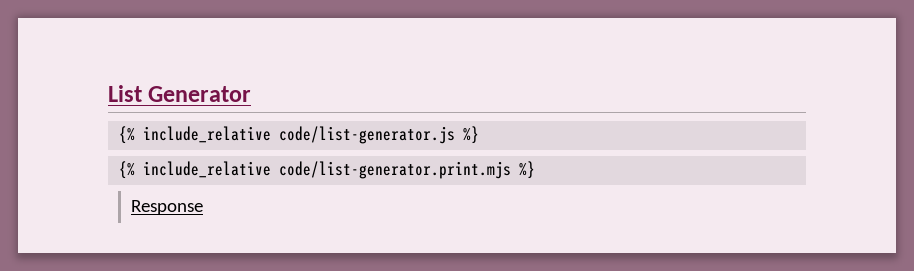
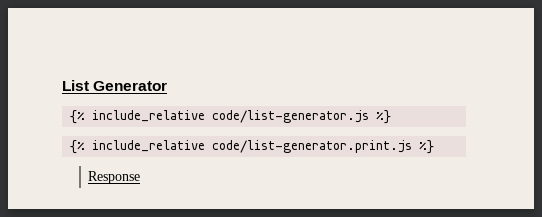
- {% include_relative code/list-generator.print.mjs %}
+ {% include_relative code/list-generator.print.js %}

